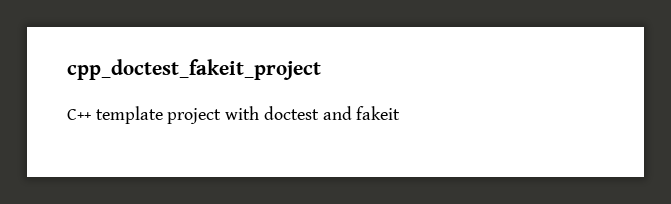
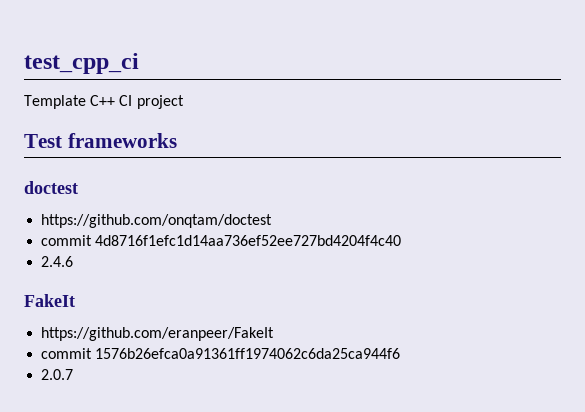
- cpp_doctest_fakeit_project
- C++ template project with doctest and fakeit
+ test_cpp_ci
+ Template C++ CI project
+ Test frameworks
+ doctest
+ https://github.com/onqtam/doctest
+ commit 4d8716f1efc1d14aa736ef52ee727bd4204f4c40
+ 2.4.6
+ FakeIt
+ https://github.com/eranpeer/FakeIt
+ commit 1576b26efca0a91361ff1974062c6da25ca944f6
+ 2.0.7

